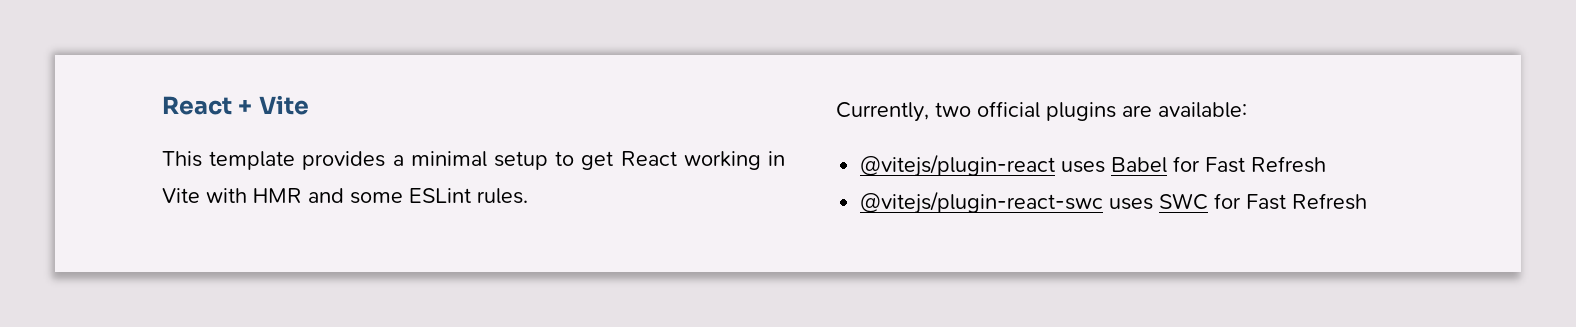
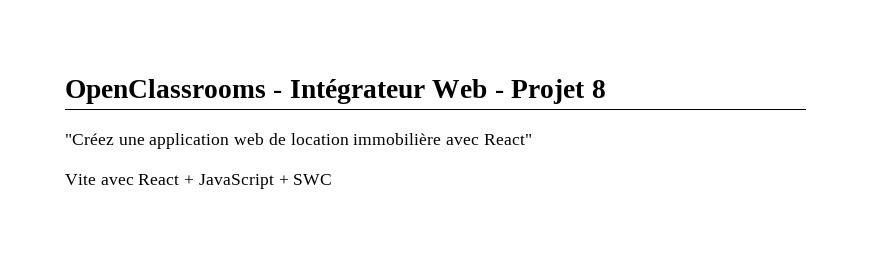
- React + Vite
- This template provides a minimal setup to get React working in Vite with HMR and some ESLint rules.
- Currently, two official plugins are available:
- @vitejs/plugin-react uses Babel for Fast Refresh
- @vitejs/plugin-react-swc uses SWC for Fast Refresh
+ OpenClassrooms - Intégrateur Web - Projet 8
+ "Créez une application web de location immobilière avec React"
+ Vite avec React + JavaScript + SWC

